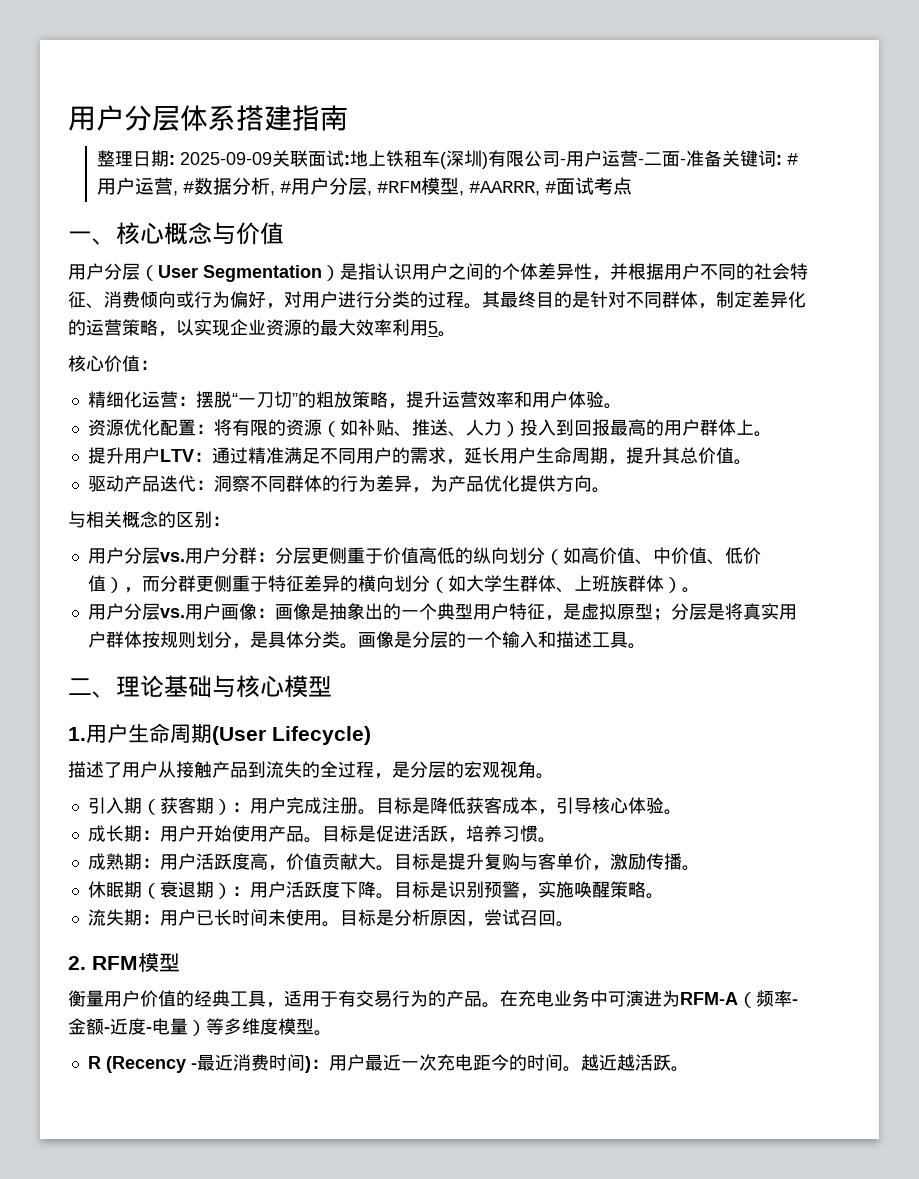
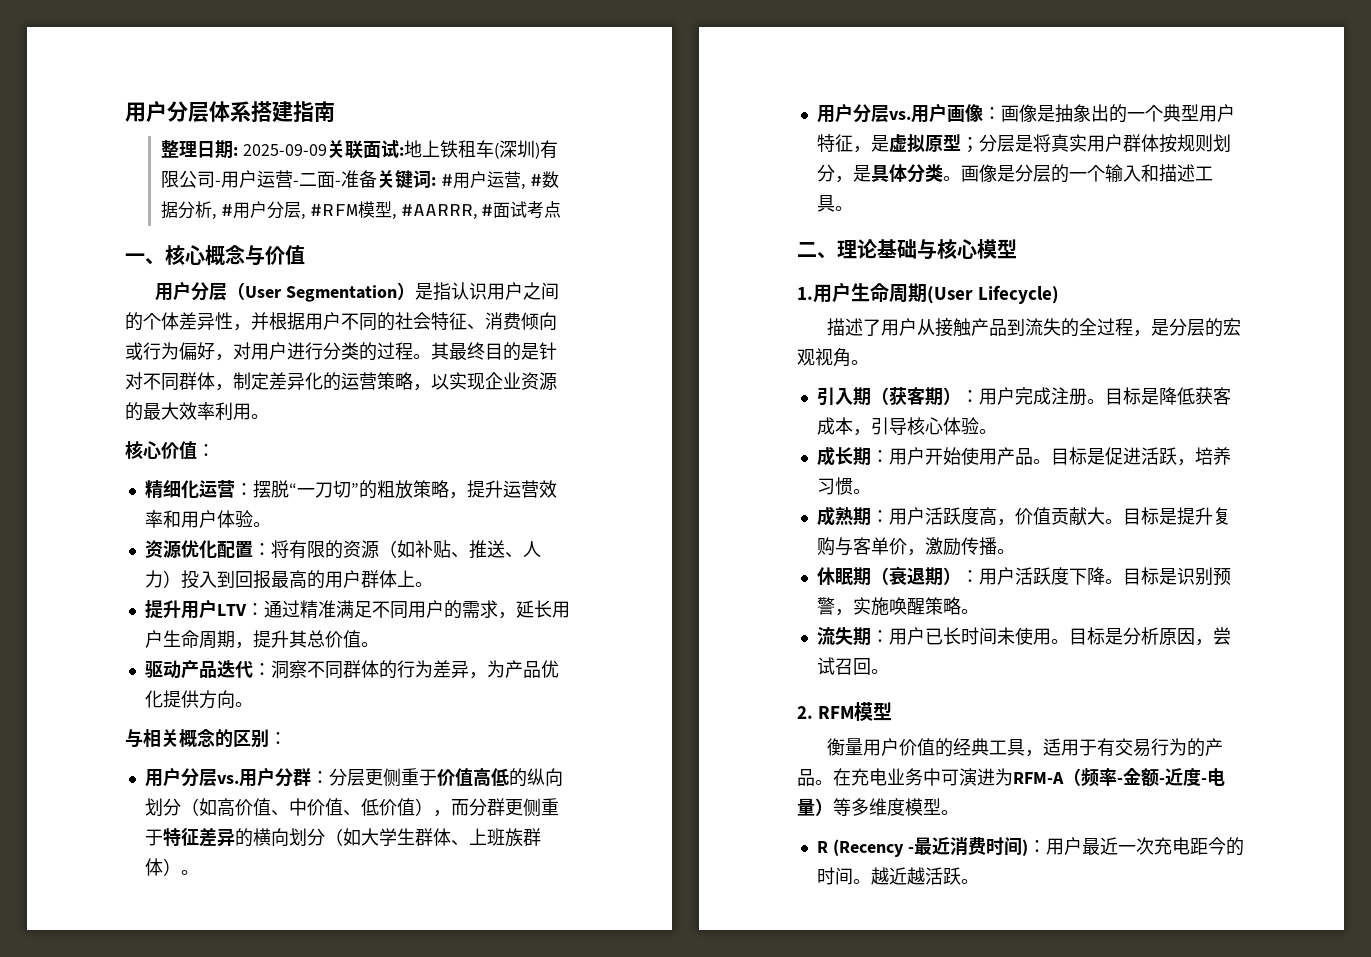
- 其最终目的是针对不同群体，制定差异化的运营策略，以实现企业资源的最大效率利用5。
+ 其最终目的是针对不同群体，制定差异化的运营策略，以实现企业资源的最大效率利用。

